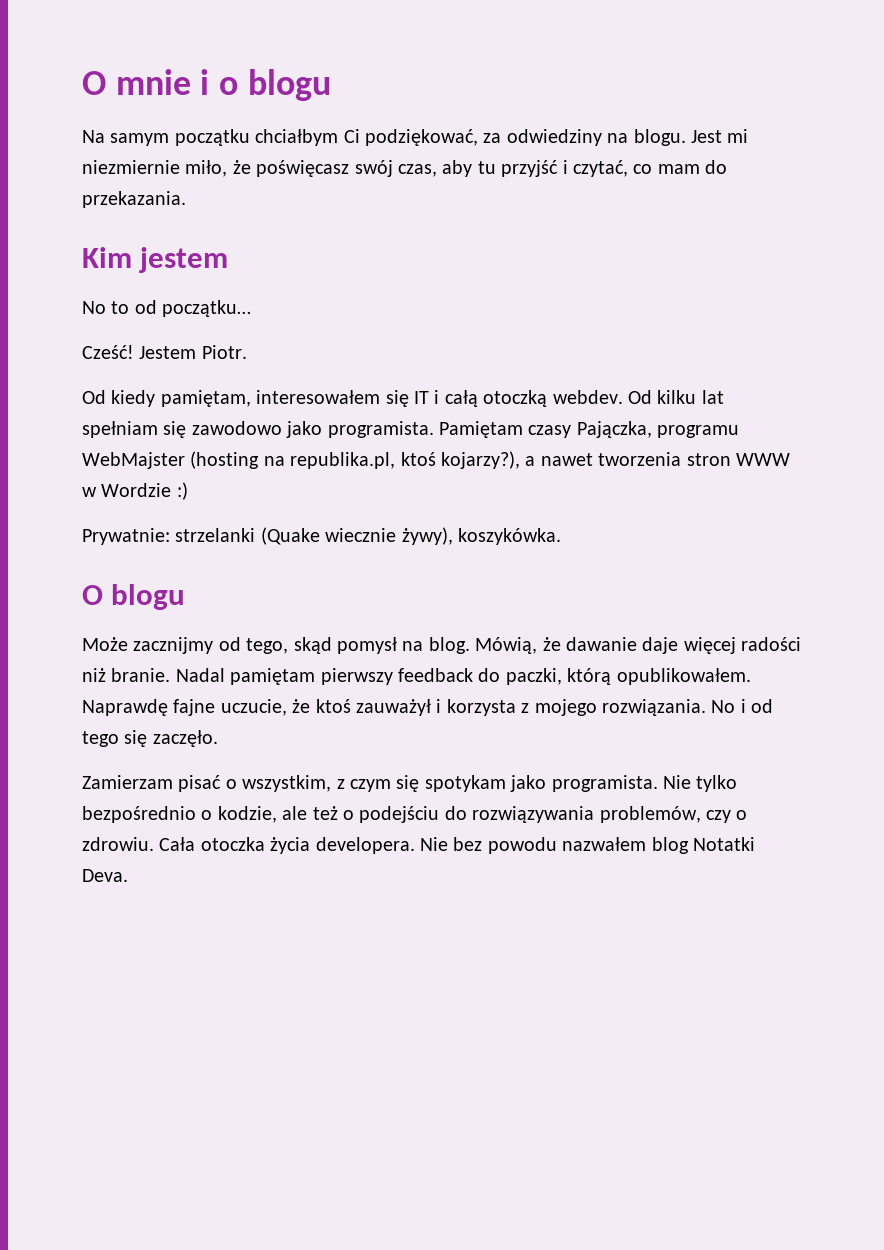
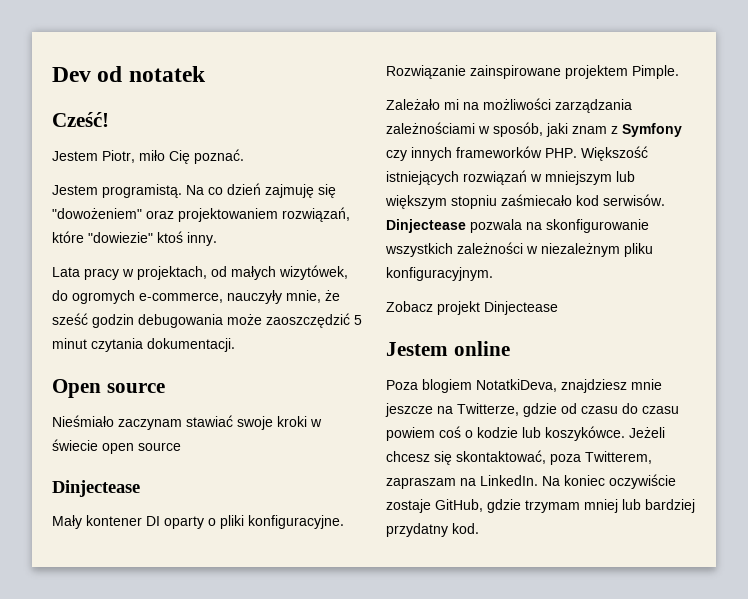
- O mnie i o blogu
- Na samym początku chciałbym Ci podziękować, za odwiedziny na blogu. Jest mi niezmiernie miło, że poświęcasz swój czas, aby tu przyjść i czytać, co mam do przekazania.
- Kim jestem
- No to od początku…
- Cześć! Jestem Piotr.
- Od kiedy pamiętam, interesowałem się IT i całą otoczką webdev. Od kilku lat spełniam się zawodowo jako programista. Pamiętam czasy Pajączka, programu WebMajster (hosting na republika.pl, ktoś kojarzy?), a nawet tworzenia stron WWW w Wordzie :)
- Prywatnie: strzelanki (Quake wiecznie żywy), koszykówka.
- O blogu
- Może zacznijmy od tego, skąd pomysł na blog. Mówią, że dawanie daje więcej radości niż branie. Nadal pamiętam pierwszy feedback do paczki, którą opublikowałem. Naprawdę fajne uczucie, że ktoś zauważył i korzysta z mojego rozwiązania. No i od tego się zaczęło.
- Zamierzam pisać o wszystkim, z czym się spotykam jako programista. Nie tylko bezpośrednio o kodzie, ale też o podejściu do rozwiązywania problemów, czy o zdrowiu. Cała otoczka życia developera. Nie bez powodu nazwałem blog Notatki Deva.
+ Dev od notatek
+ Cześć!
+ Jestem Piotr, miło Cię poznać.
+ Jestem programistą. Na co dzień zajmuję się "dowożeniem" oraz projektowaniem rozwiązań, które "dowiezie" ktoś inny.
+ Lata pracy w projektach, od małych wizytówek, do ogromych e-commerce, nauczyły mnie, że sześć godzin debugowania może zaoszczędzić 5 minut czytania dokumentacji.
+ Open source
+ Nieśmiało zaczynam stawiać swoje kroki w świecie open source
+ Dinjectease
+ Mały kontener DI oparty o pliki konfiguracyjne. Rozwiązanie zainspirowane projektem Pimple.
+ Zależało mi na możliwości zarządzania zależnościami w sposób, jaki znam z Symfony czy innych frameworków PHP. Większość istniejących rozwiązań w mniejszym lub większym stopniu zaśmiecało kod serwisów. Dinjectease pozwala na skonfigurowanie wszystkich zależności w niezależnym pliku konfiguracyjnym.
+ Zobacz projekt Dinjectease
+ Jestem online
+ Poza blogiem NotatkiDeva, znajdziesz mnie jeszcze na Twitterze, gdzie od czasu do czasu powiem coś o kodzie lub koszykówce. Jeżeli chcesz się skontaktować, poza Twitterem, zapraszam na LinkedIn. Na koniec oczywiście zostaje GitHub, gdzie trzymam mniej lub bardziej przydatny kod.

